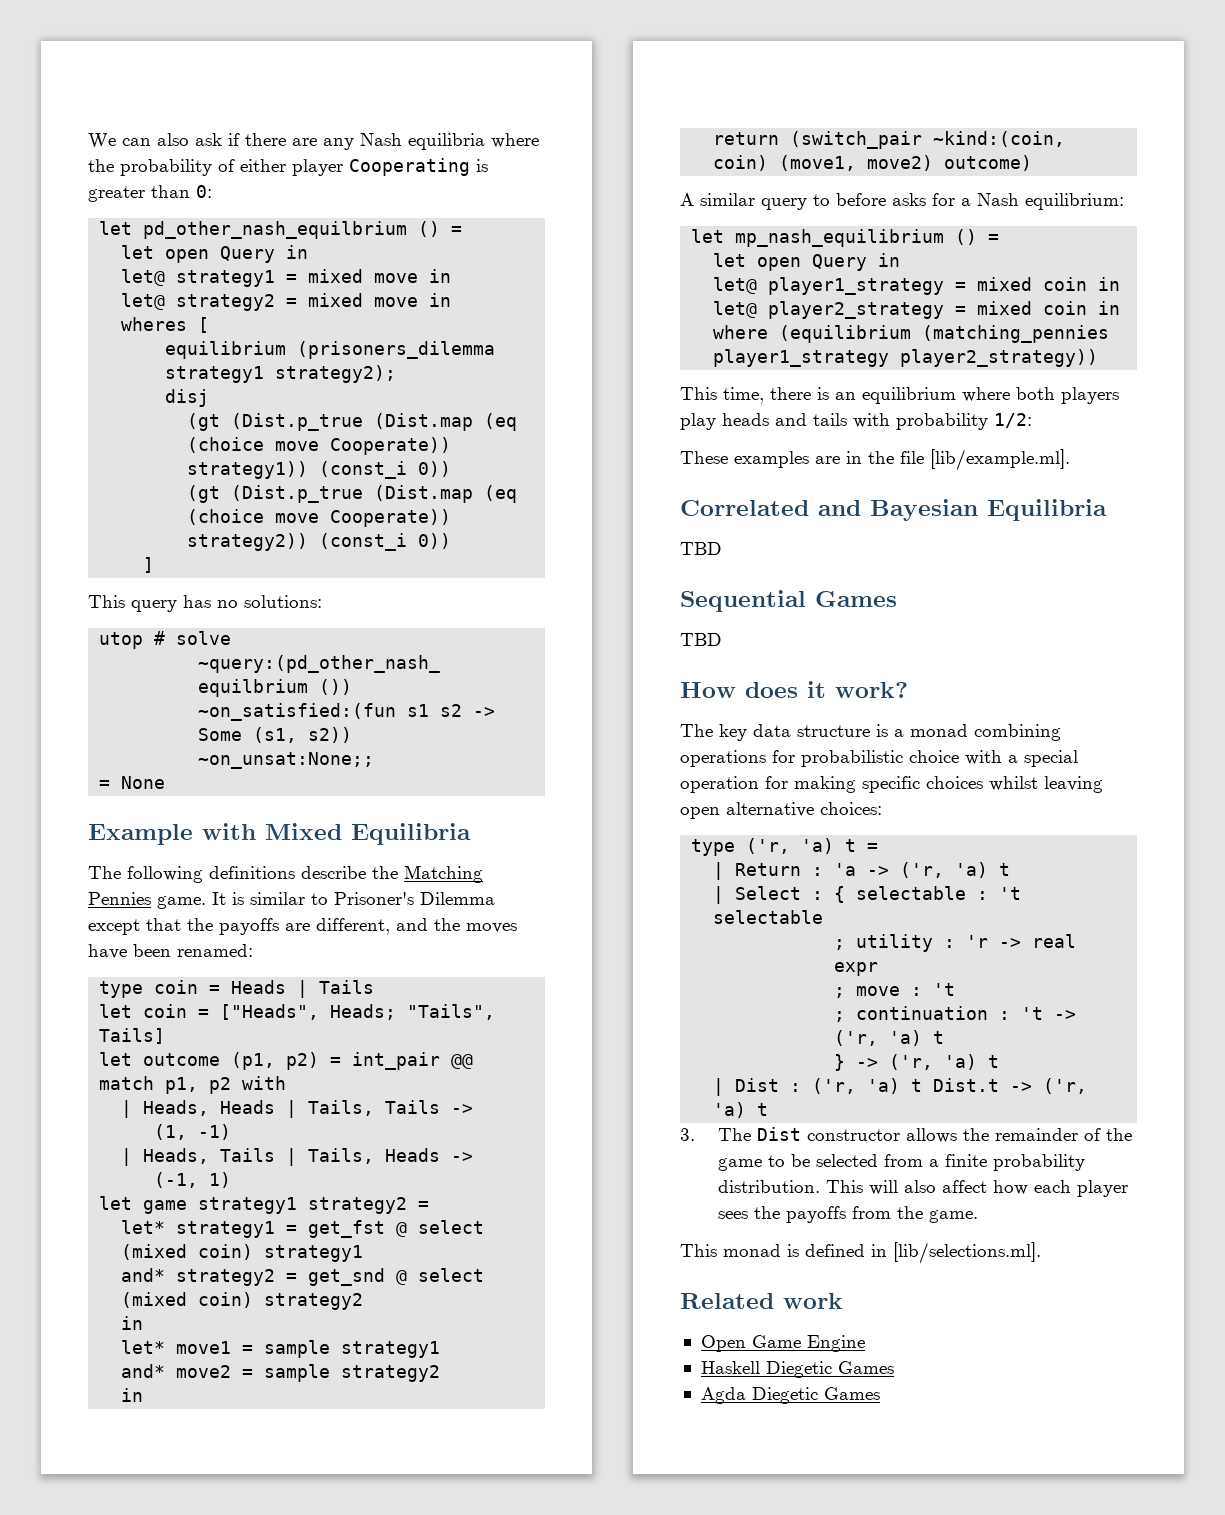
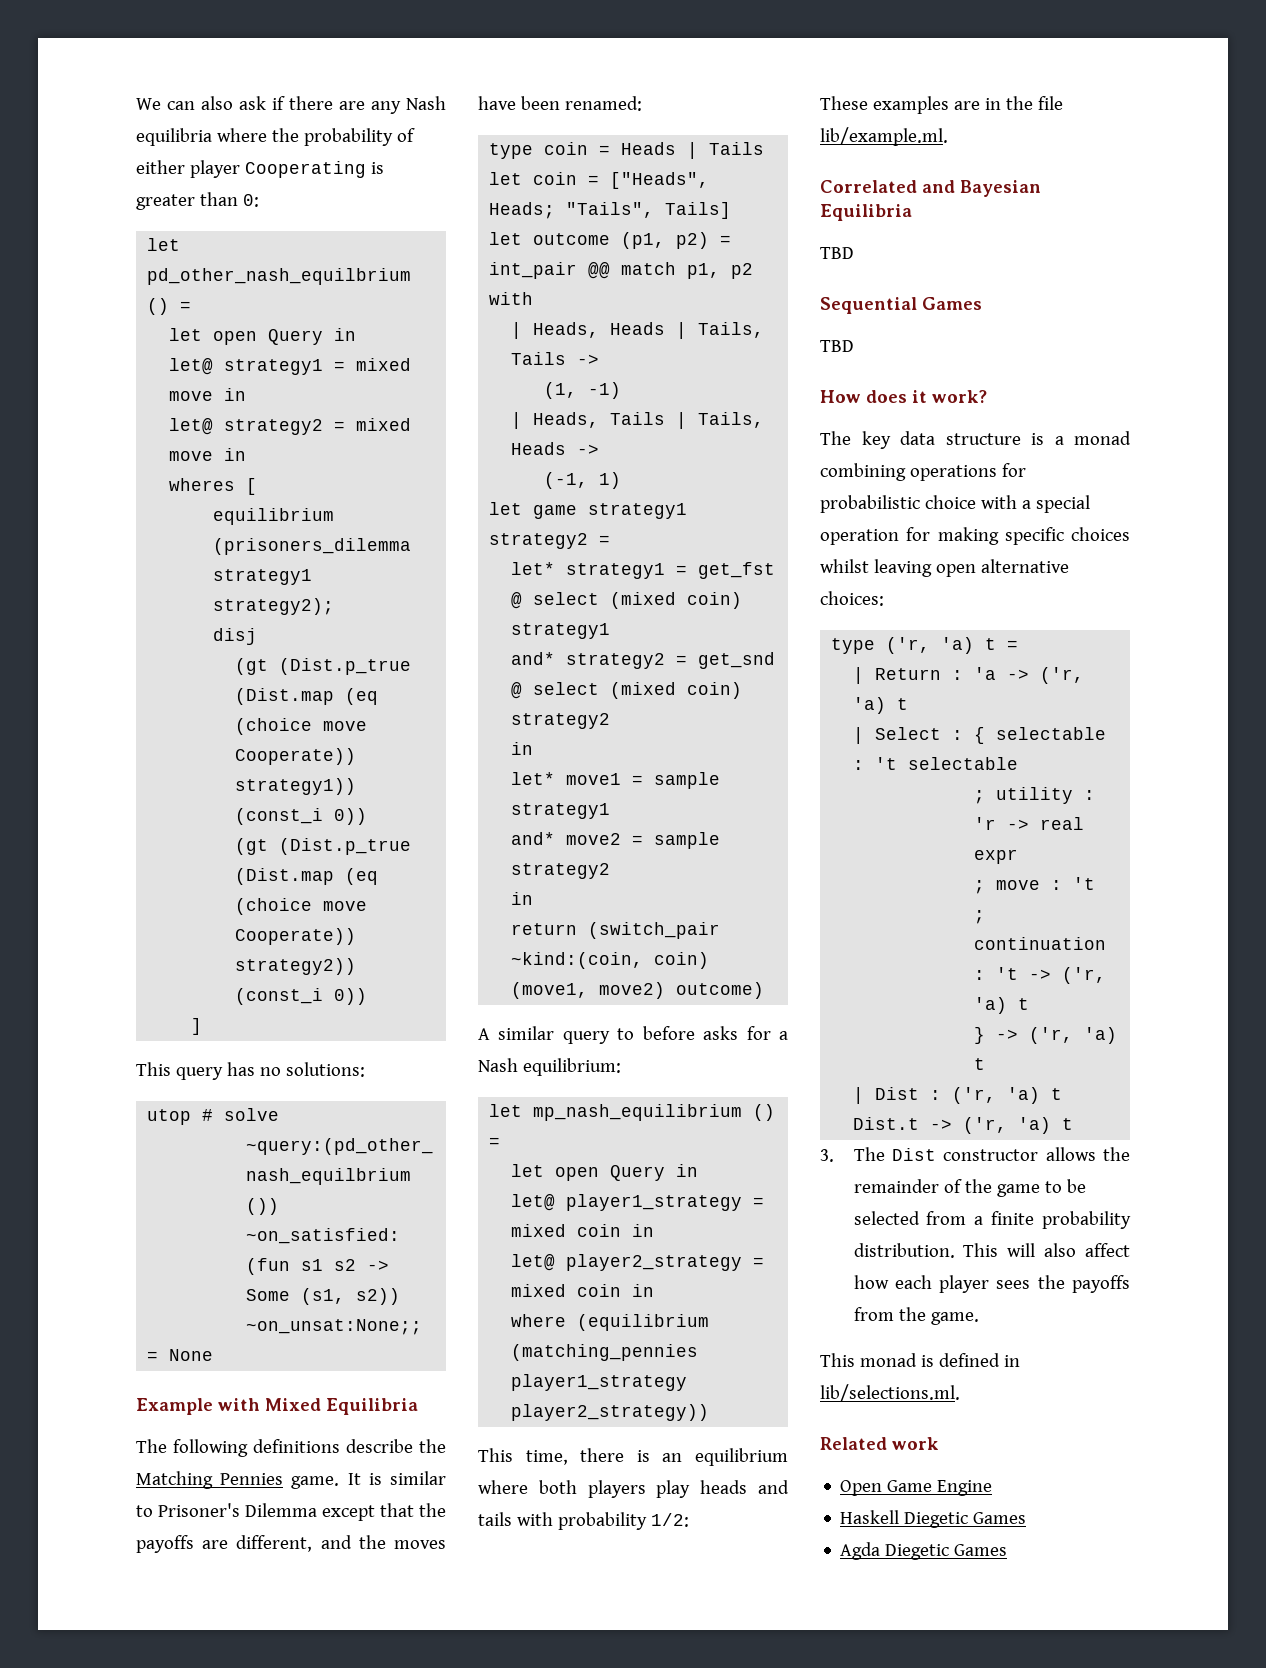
- These examples are in the file [lib/example.ml].
+ These examples are in the file lib/example.ml.
- This monad is defined in [lib/selections.ml].
+ This monad is defined in lib/selections.ml.

